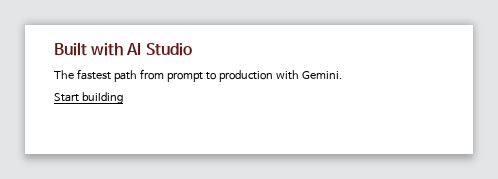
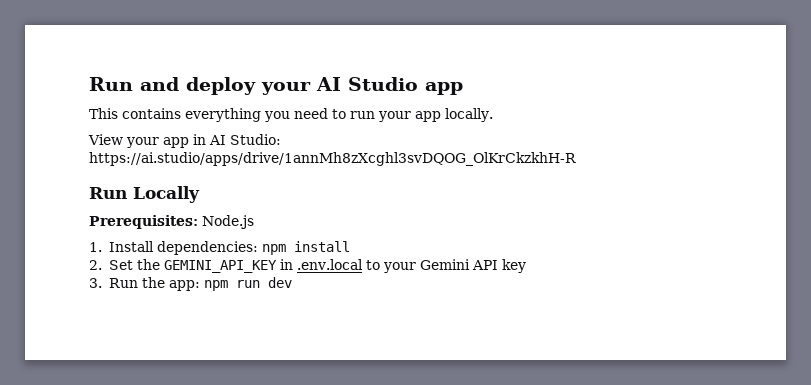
- Built with AI Studio
- The fastest path from prompt to production with Gemini.
- Start building
+ Run and deploy your AI Studio app
+ This contains everything you need to run your app locally.
+ View your app in AI Studio: https://ai.studio/apps/drive/1annMh8zXcghl3svDQOG_OlKrCkzkhH-R
+ Run Locally
+ Prerequisites: Node.js
+ 1. Install dependencies: npm install
+ 2. Set the GEMINI_API_KEY in .env.local to your Gemini API key
+ 3. Run the app: npm run dev

